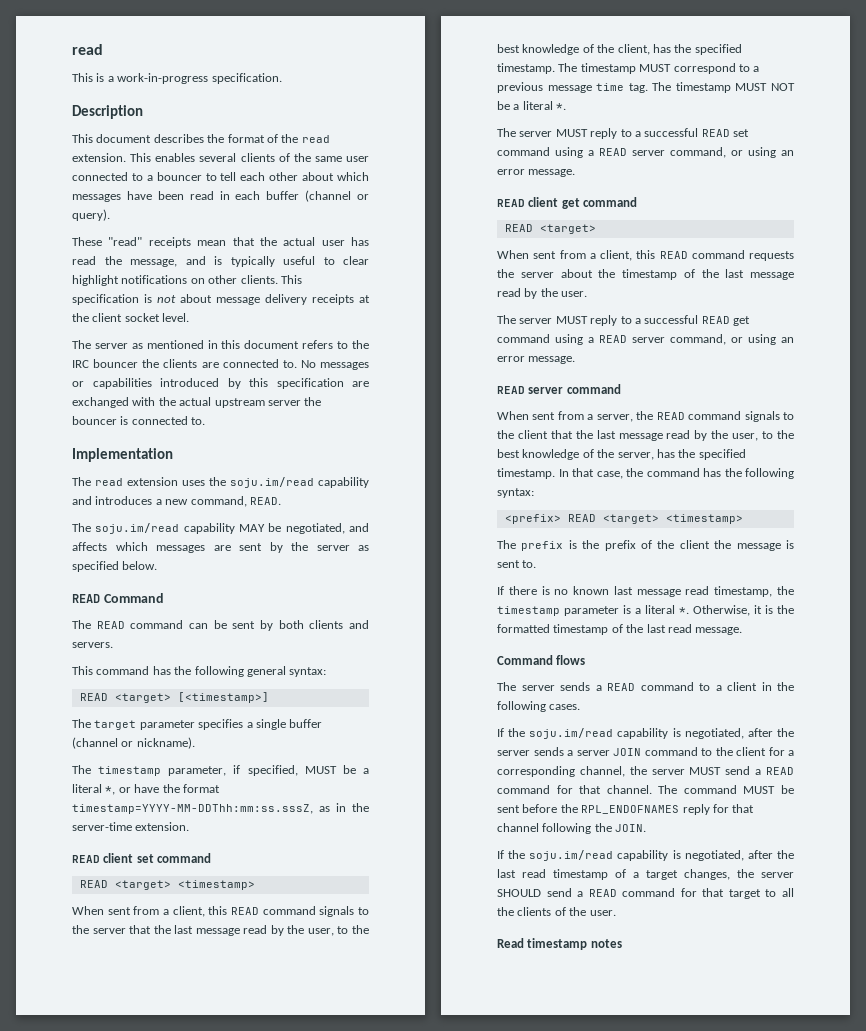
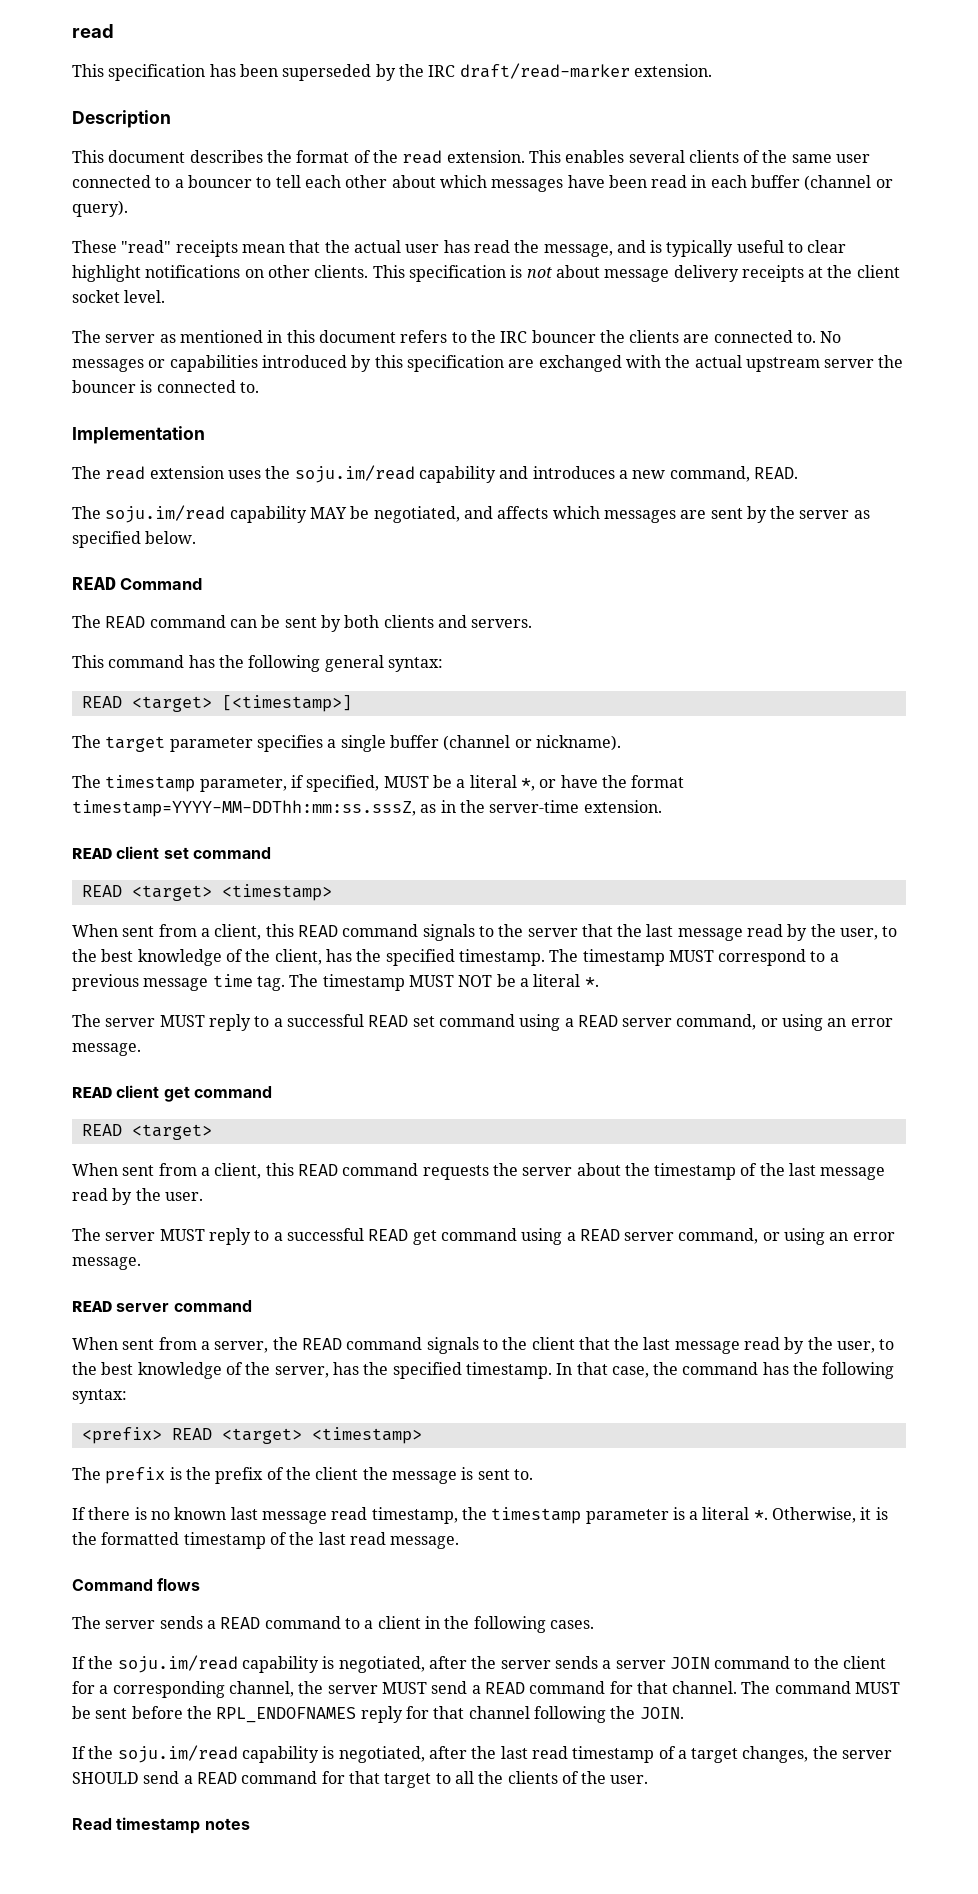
- This is a work-in-progress specification.
+ This specification has been superseded by the IRC draft/read-marker extension.

